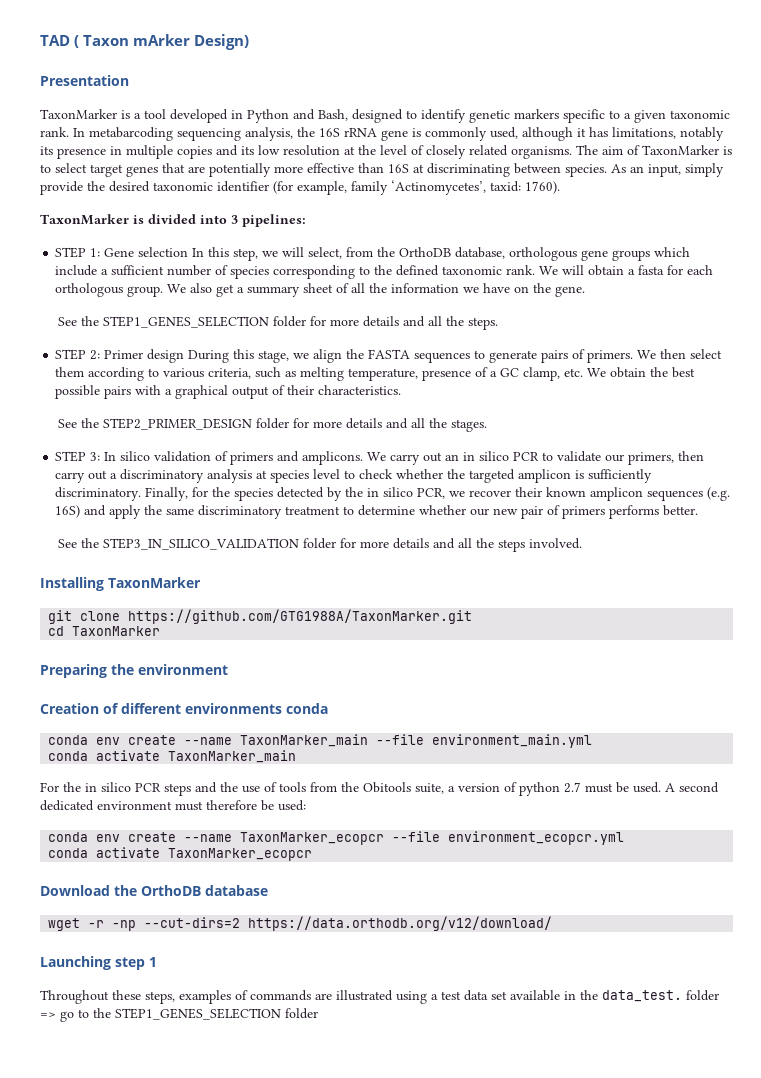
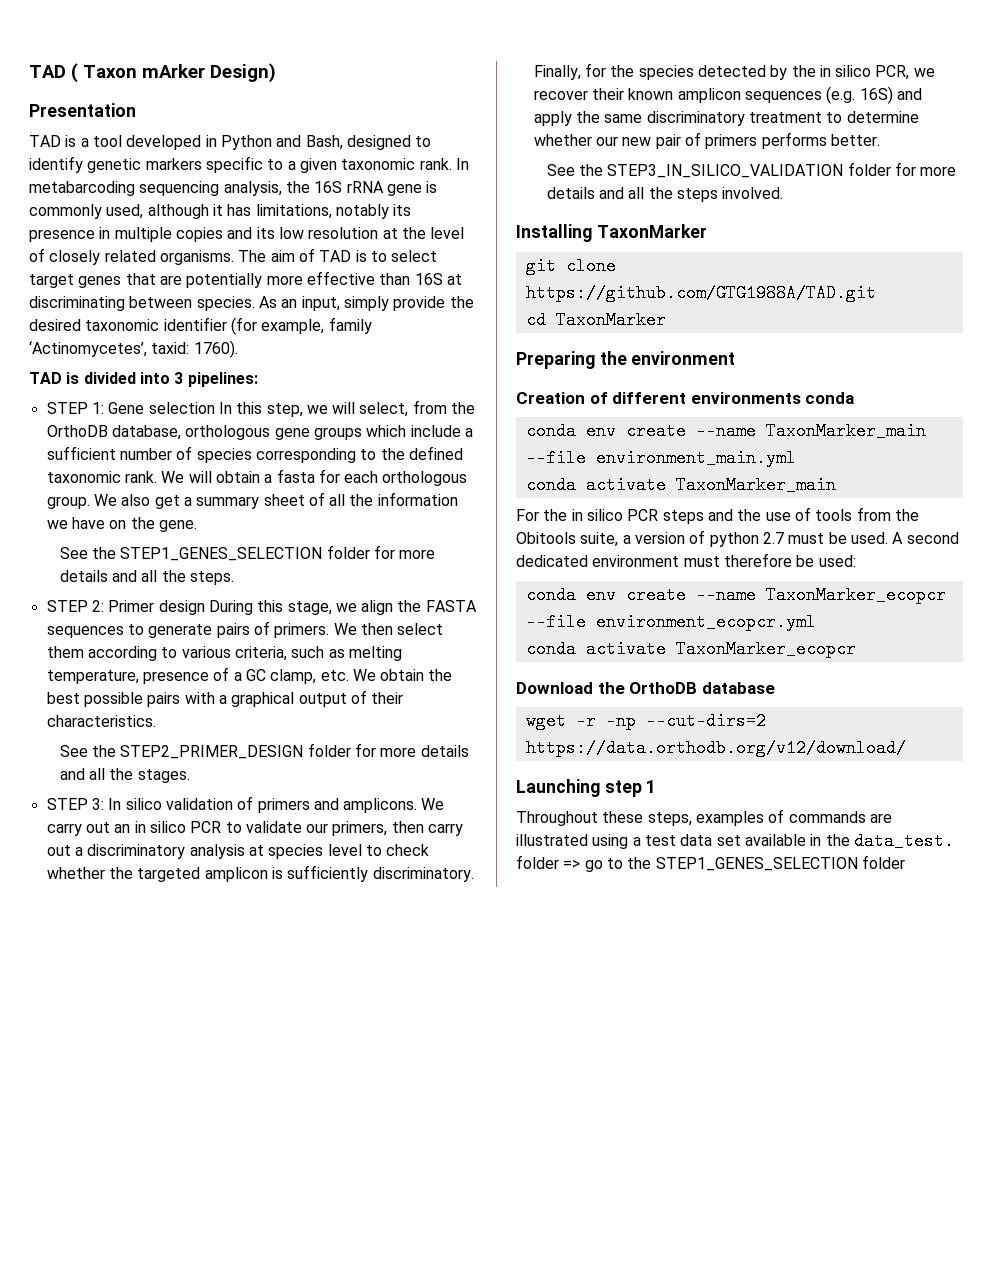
- TaxonMarker is a tool developed in Python and Bash, designed to identify genetic markers specific to a given taxonomic rank.
+ TAD is a tool developed in Python and Bash, designed to identify genetic markers specific to a given taxonomic rank.
- The aim of TaxonMarker is to select target genes that are potentially more effective than 16S at discriminating between species.
+ The aim of TAD is to select target genes that are potentially more effective than 16S at discriminating between species.
- TaxonMarker is divided into 3 pipelines:
+ TAD is divided into 3 pipelines:
- git clone https://github.com/GTG1988A/TaxonMarker.git
+ git clone https://github.com/GTG1988A/TAD.git

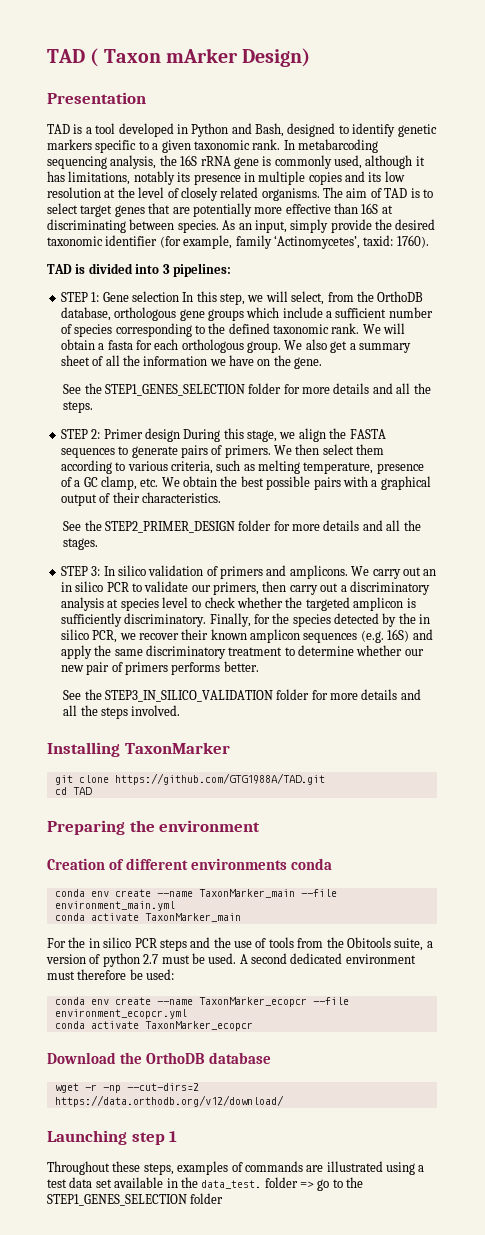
- cd TaxonMarker
+ cd TAD

